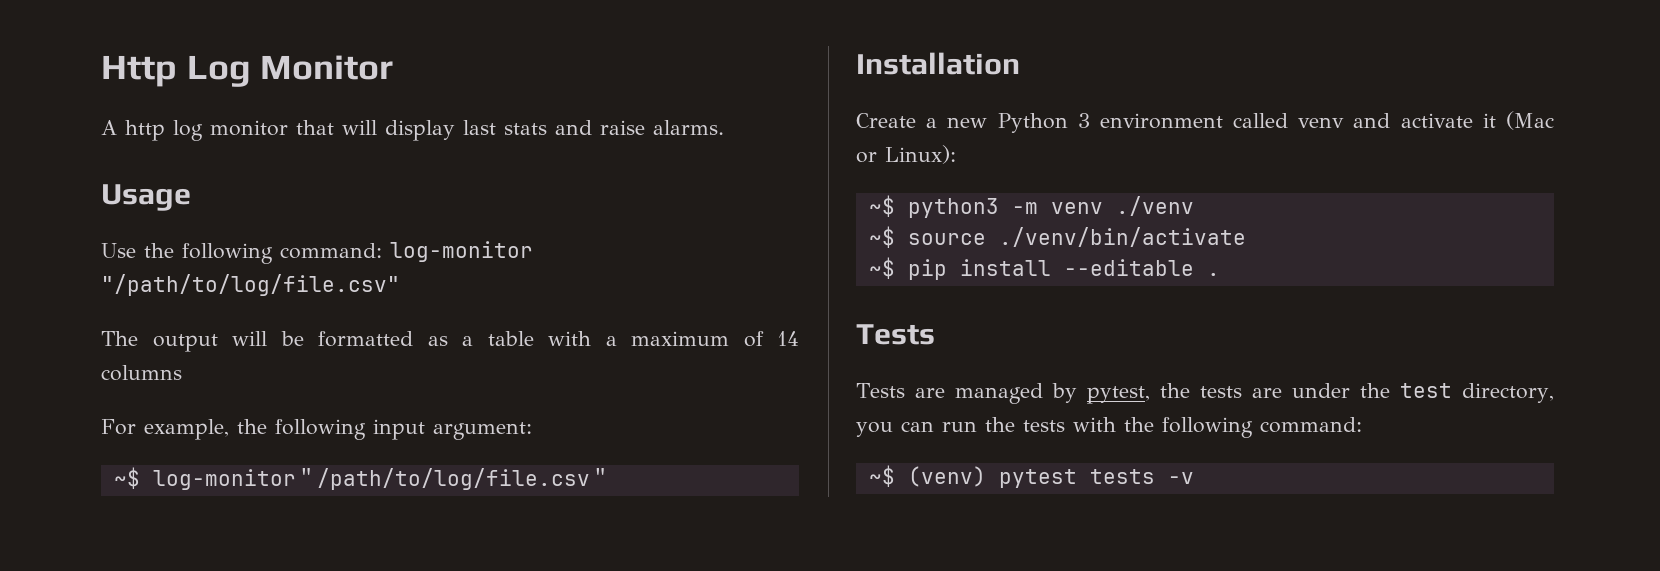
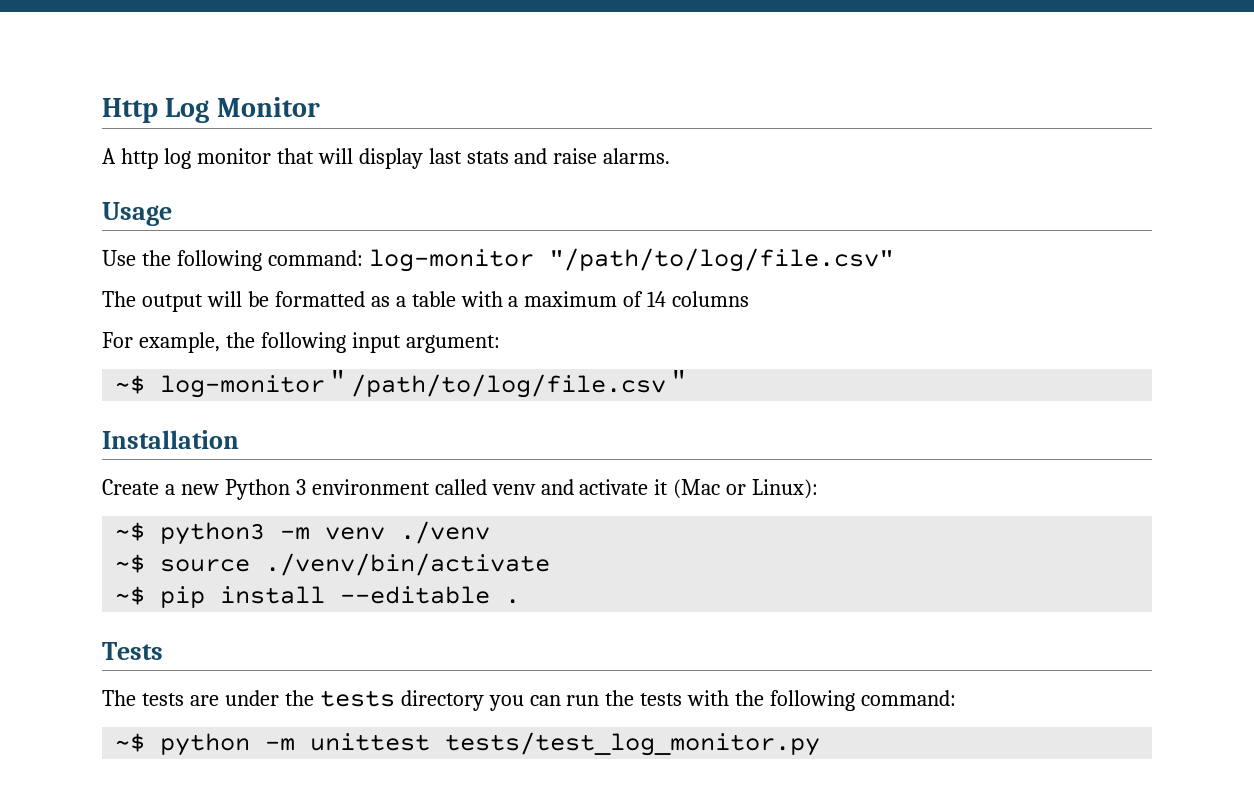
- Tests are managed by pytest, the tests are under the test directory, you can run the tests with the following command:
+ The tests are under the tests directory you can run the tests with the following command:
- ~$ (venv) pytest tests -v
+ ~$ python -m unittest tests/test_log_monitor.py

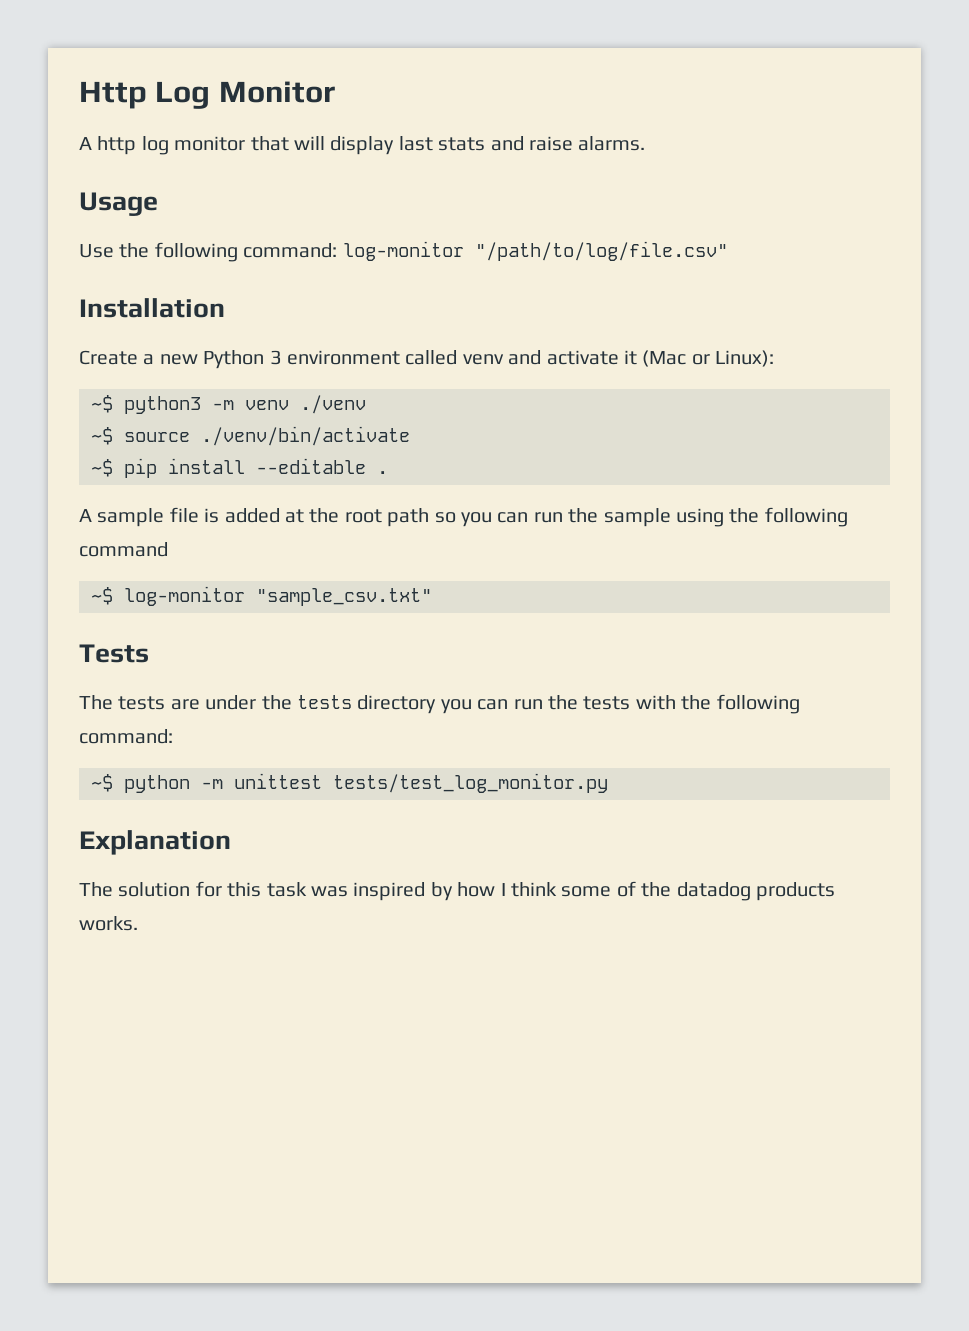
- The output will be formatted as a table with a maximum of 14 columns
- For example, the following input argument:
- ~$ log-monitor＂/path/to/log/file.csv＂
+ A sample file is added at the root path so you can run the sample using the following command
+ ~$ log-monitor "sample_csv.txt"
+ Explanation
+ The solution for this task was inspired by how I think some of the datadog products works.

